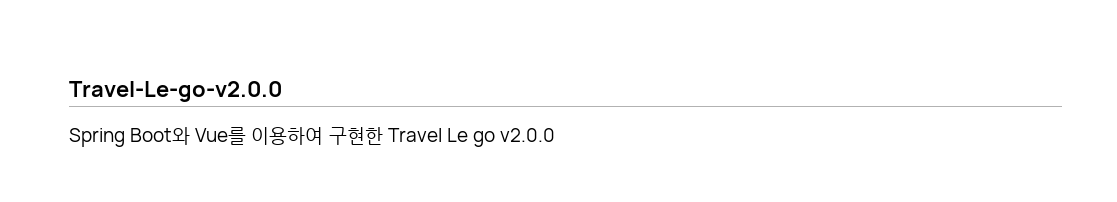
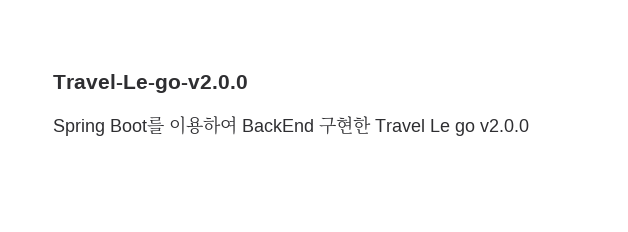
- Spring Boot와 Vue를 이용하여 구현한 Travel Le go v2.0.0
+ Spring Boot를 이용하여 BackEnd 구현한 Travel Le go v2.0.0

